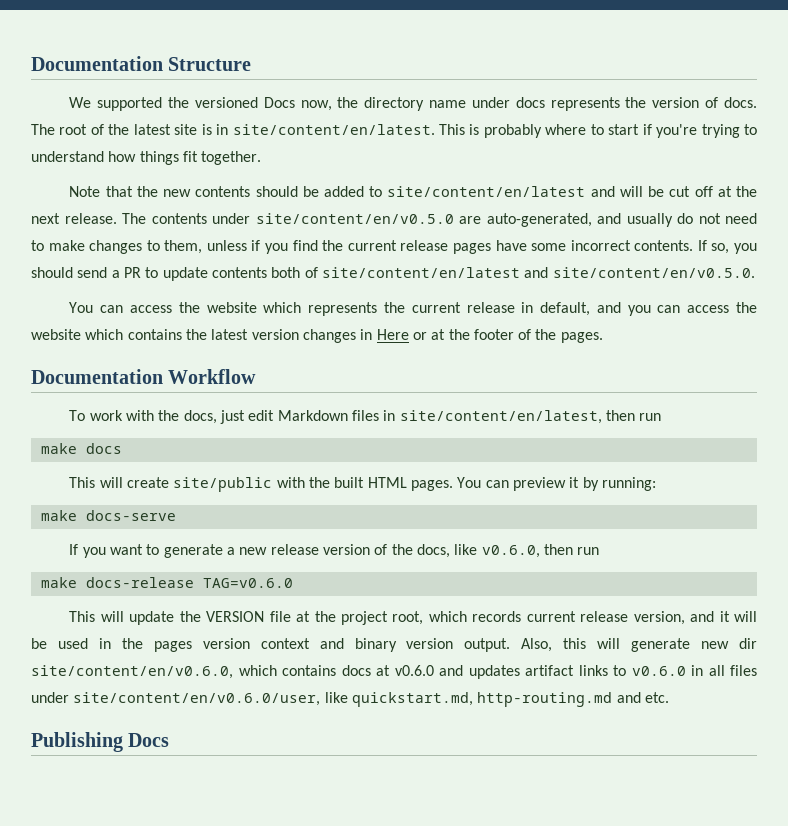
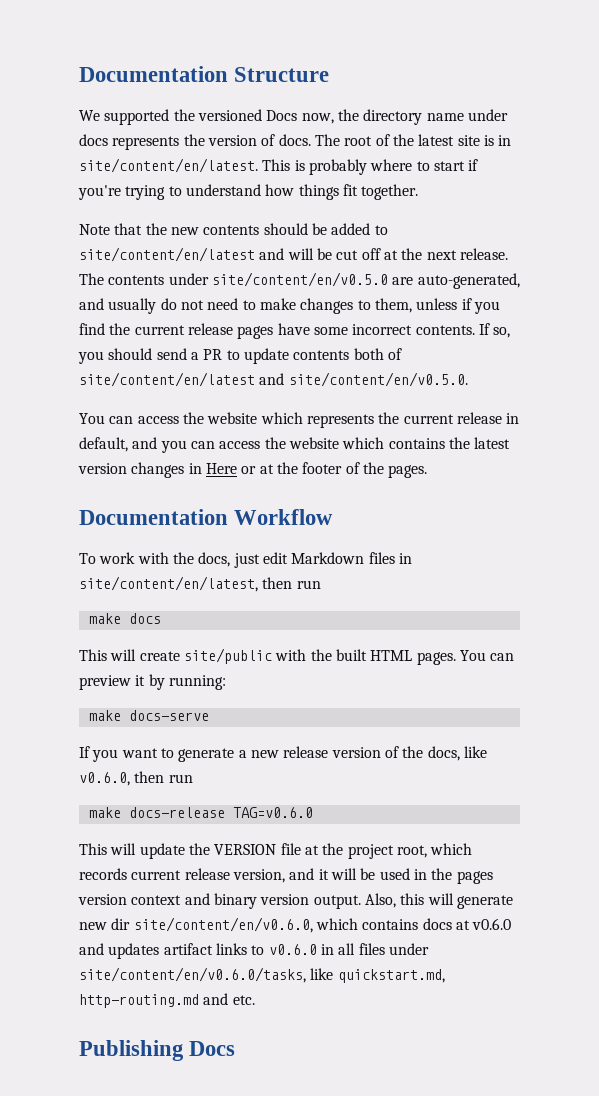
- Also, this will generate new dir site/content/en/v0.6.0, which contains docs at v0.6.0 and updates artifact links to v0.6.0 in all files under site/content/en/v0.6.0/user, like quickstart.md, http-routing.md and etc.
+ Also, this will generate new dir site/content/en/v0.6.0, which contains docs at v0.6.0 and updates artifact links to v0.6.0 in all files under site/content/en/v0.6.0/tasks, like quickstart.md, http-routing.md and etc.

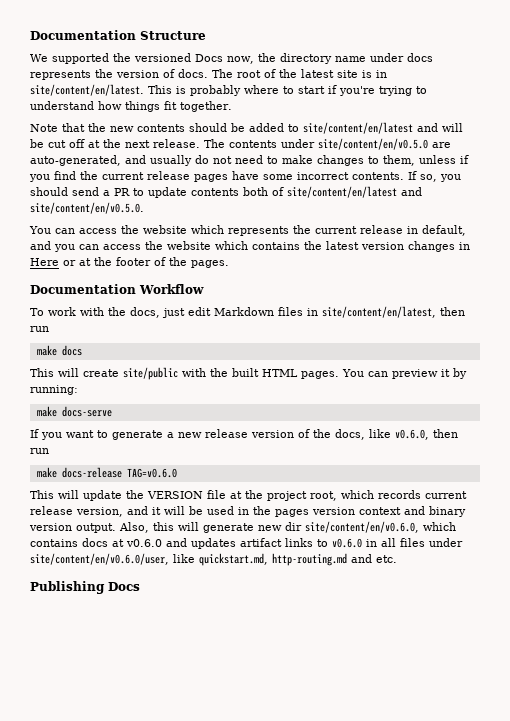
- Also, this will generate new dir site/content/en/v0.6.0, which contains docs at v0.6.0 and updates artifact links to v0.6.0 in all files under site/content/en/v0.6.0/tasks, like quickstart.md, http-routing.md and etc.
+ Also, this will generate new dir site/content/en/v0.6.0, which contains docs at v0.6.0 and updates artifact links to v0.6.0 in all files under site/content/en/v0.6.0/user, like quickstart.md, http-routing.md and etc.

